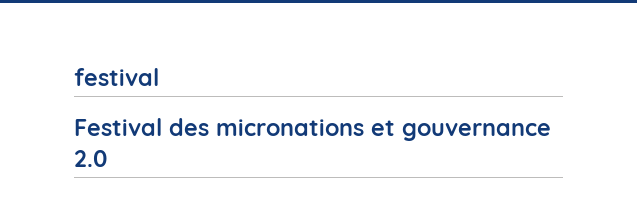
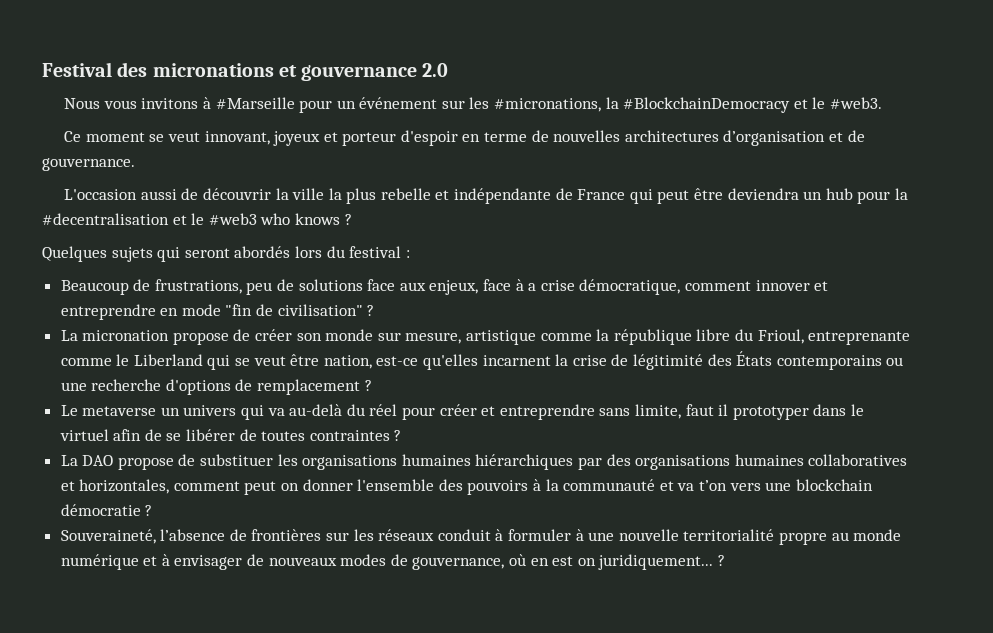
- festival
+ Nous vous invitons à #Marseille pour un événement sur les #micronations, la #BlockchainDemocracy et le #web3.
+ Ce moment se veut innovant, joyeux et porteur d'espoir en terme de nouvelles architectures d’organisation et de gouvernance.
+ L'occasion aussi de découvrir la ville la plus rebelle et indépendante de France qui peut être deviendra un hub pour la #decentralisation et le #web3 who knows ?
+ Quelques sujets qui seront abordés lors du festival :
+ Beaucoup de frustrations, peu de solutions face aux enjeux, face à a crise démocratique, comment innover et entreprendre en mode "fin de civilisation" ?
+ La micronation propose de créer son monde sur mesure, artistique comme la république libre du Frioul, entreprenante comme le Liberland qui se veut être nation, est-ce qu'elles incarnent la crise de légitimité des États contemporains ou une recherche d'options de remplacement ?
+ Le metaverse un univers qui va au-delà du réel pour créer et entreprendre sans limite, faut il prototyper dans le virtuel afin de se libérer de toutes contraintes ?
+ La DAO propose de substituer les organisations humaines hiérarchiques par des organisations humaines collaboratives et horizontales, comment peut on donner l'ensemble des pouvoirs à la communauté et va t’on vers une blockchain démocratie ?
+ Souveraineté, l’absence de frontières sur les réseaux conduit à formuler à une nouvelle territorialité propre au monde numérique et à envisager de nouveaux modes de gouvernance, où en est on juridiquement... ?

